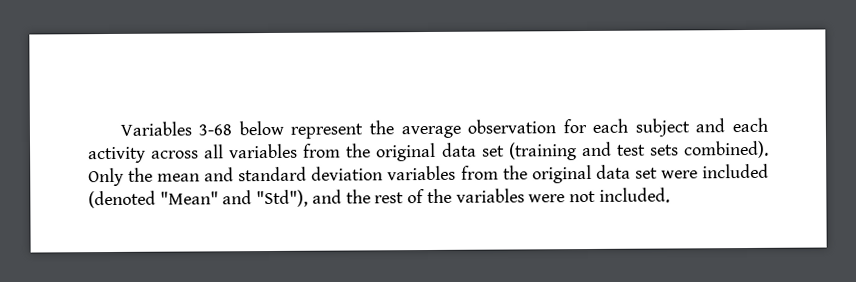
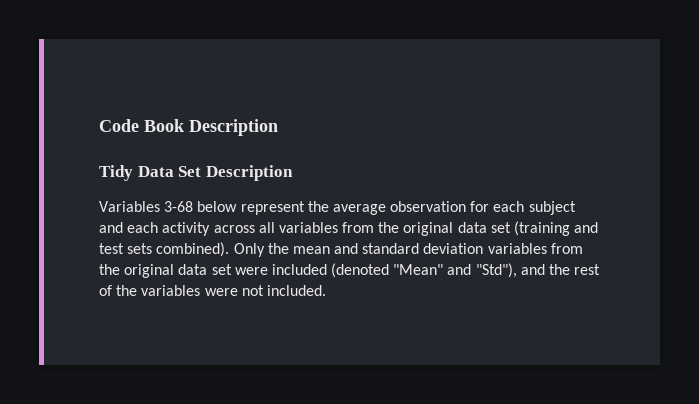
+ Code Book Description
+ Tidy Data Set Description

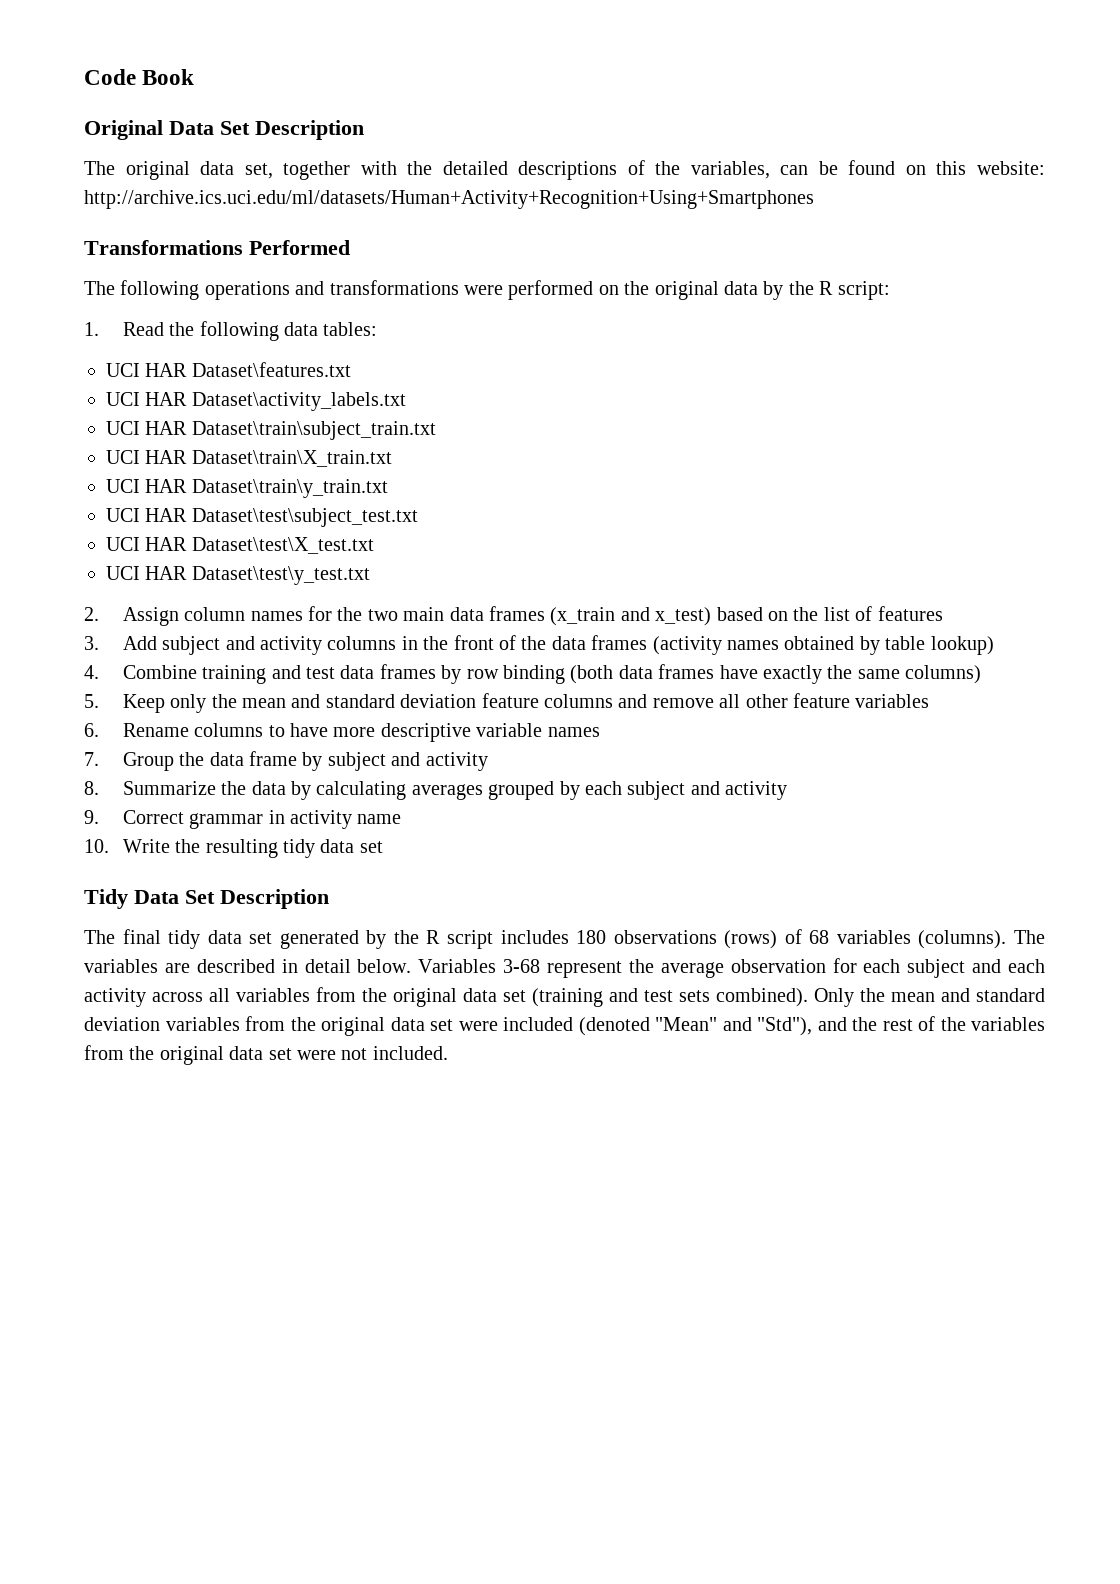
- Code Book Description
+ Code Book
+ Original Data Set Description
+ The original data set, together with the detailed descriptions of the variables, can be found on this website: http://archive.ics.uci.edu/ml/datasets/Human+Activity+Recognition+Using+Smartphones
+ Transformations Performed
+ The following operations and transformations were performed on the original data by the R script:
+ 1. Read the following data tables:
+ UCI HAR Dataset\features.txt
+ UCI HAR Dataset\activity_labels.txt
+ UCI HAR Dataset\train\subject_train.txt
+ UCI HAR Dataset\train\X_train.txt
+ UCI HAR Dataset\train\y_train.txt
+ UCI HAR Dataset\test\subject_test.txt
+ UCI HAR Dataset\test\X_test.txt
+ UCI HAR Dataset\test\y_test.txt
+ 2. Assign column names for the two main data frames (x_train and x_test) based on the list of features
+ 3. Add subject and activity columns in the front of the data frames (activity names obtained by table lookup)
+ 4. Combine training and test data frames by row binding (both data frames have exactly the same columns)
+ 5. Keep only the mean and standard deviation feature columns and remove all other feature variables
+ 6. Rename columns to have more descriptive variable names
+ 7. Group the data frame by subject and activity
+ 8. Summarize the data by calculating averages grouped by each subject and activity
+ 9. Correct grammar in activity name
+ 10. Write the resulting tidy data set
  Tidy Data Set Description
- Variables 3-68 below represent the average observation for each subject and each activity across all variables from the original data set (training and test sets combined).
+ The final tidy data set generated by the R script includes 180 observations (rows) of 68 variables (columns). The variables are described in detail below. Variables 3-68 represent the average observation for each subject and each activity across all variables from the original data set (training and test sets combined).
- Only the mean and standard deviation variables from the original data set were included (denoted "Mean" and "Std"), and the rest of the variables were not included.
+ Only the mean and standard deviation variables from the original data set were included (denoted "Mean" and "Std"), and the rest of the variables from the original data set were not included.

